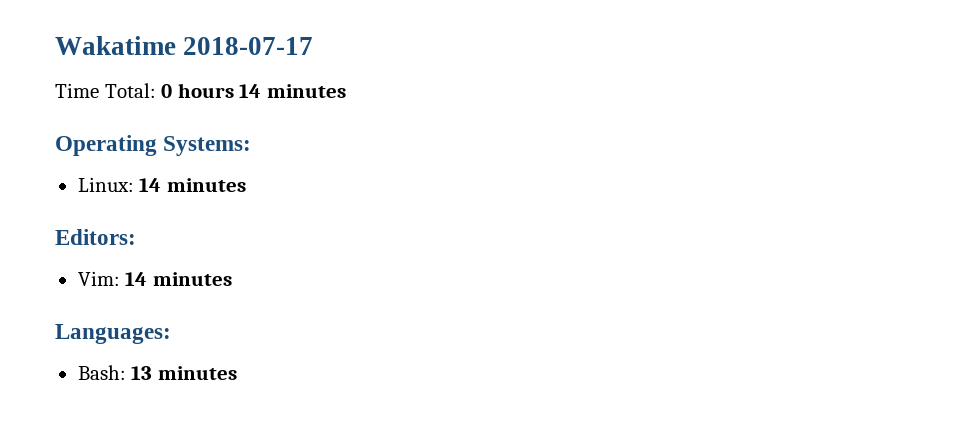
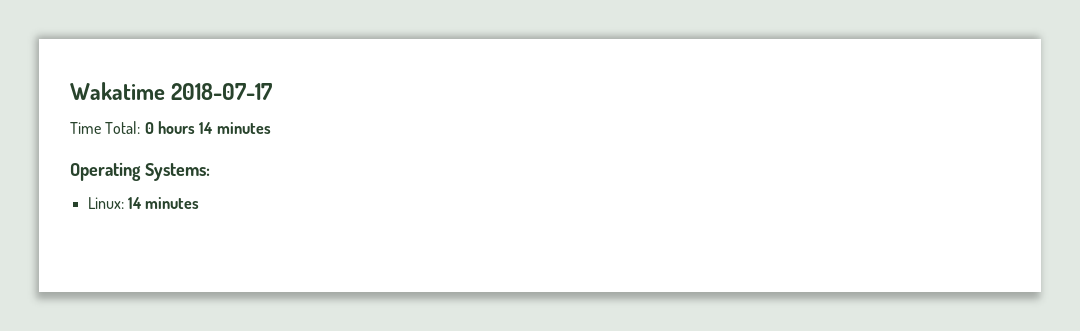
- Editors:
- Vim: 14 minutes
- Languages:
- Bash: 13 minutes

